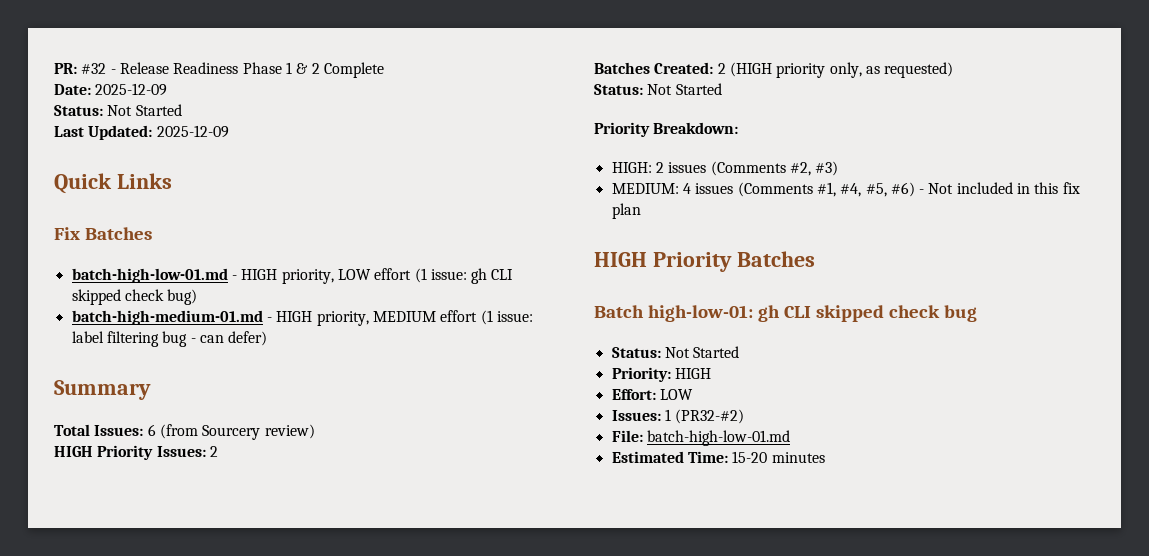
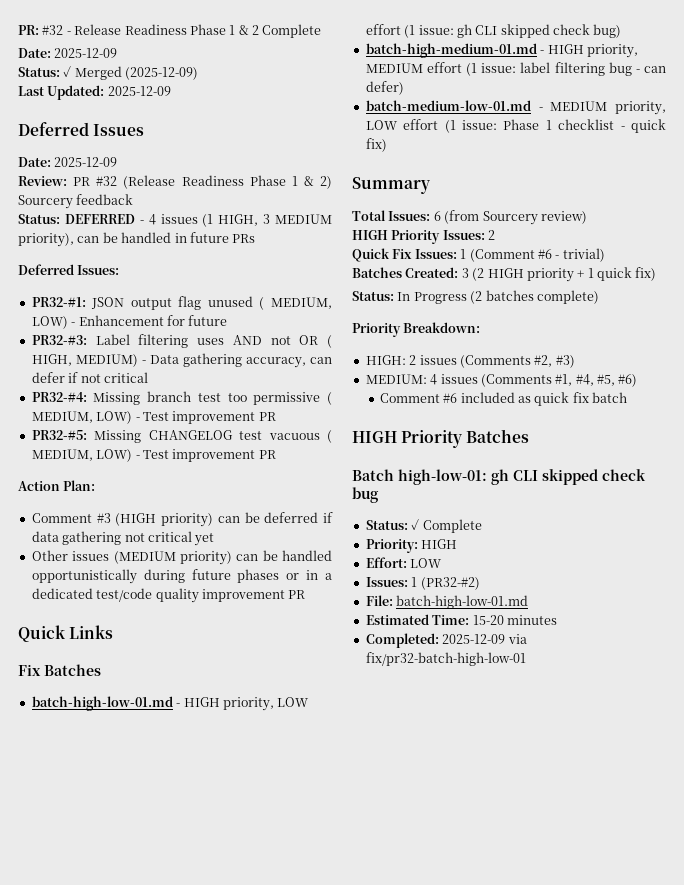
  PR: #32 - Release Readiness Phase 1 & 2 Complete
  Date: 2025-12-09
- Status: Not Started
+ Status: ✓ Merged (2025-12-09)
+ Deferred Issues
+ Date: 2025-12-09
+ Review: PR #32 (Release Readiness Phase 1 & 2) Sourcery feedback
+ Status: DEFERRED - 4 issues (1 HIGH, 3 MEDIUM priority), can be handled in future PRs
+ Deferred Issues:
+ PR32-#1: JSON output flag unused ( MEDIUM, LOW) - Enhancement for future
+ PR32-#3: Label filtering uses AND not OR ( HIGH, MEDIUM) - Data gathering accuracy, can defer if not critical
+ PR32-#4: Missing branch test too permissive ( MEDIUM, LOW) - Test improvement PR
+ PR32-#5: Missing CHANGELOG test vacuous ( MEDIUM, LOW) - Test improvement PR
+ Action Plan:
+ Comment #3 (HIGH priority) can be deferred if data gathering not critical yet
+ Other issues (MEDIUM priority) can be handled opportunistically during future phases or in a dedicated test/code quality improvement PR
+ batch-medium-low-01.md - MEDIUM priority, LOW effort (1 issue: Phase 1 checklist - quick fix)
- Batches Created: 2 (HIGH priority only, as requested)
- Status: Not Started
+ Quick Fix Issues: 1 (Comment #6 - trivial)
+ Batches Created: 3 (2 HIGH priority + 1 quick fix)
+ Status: In Progress (2 batches complete)
- MEDIUM: 4 issues (Comments #1, #4, #5, #6) - Not included in this fix plan
+ MEDIUM: 4 issues (Comments #1, #4, #5, #6)
+ Comment #6 included as quick fix batch
  Batch high-low-01: gh CLI skipped check bug
- Status: Not Started
+ Status: ✓ Complete
+ Completed: 2025-12-09 via fix/pr32-batch-high-low-01

